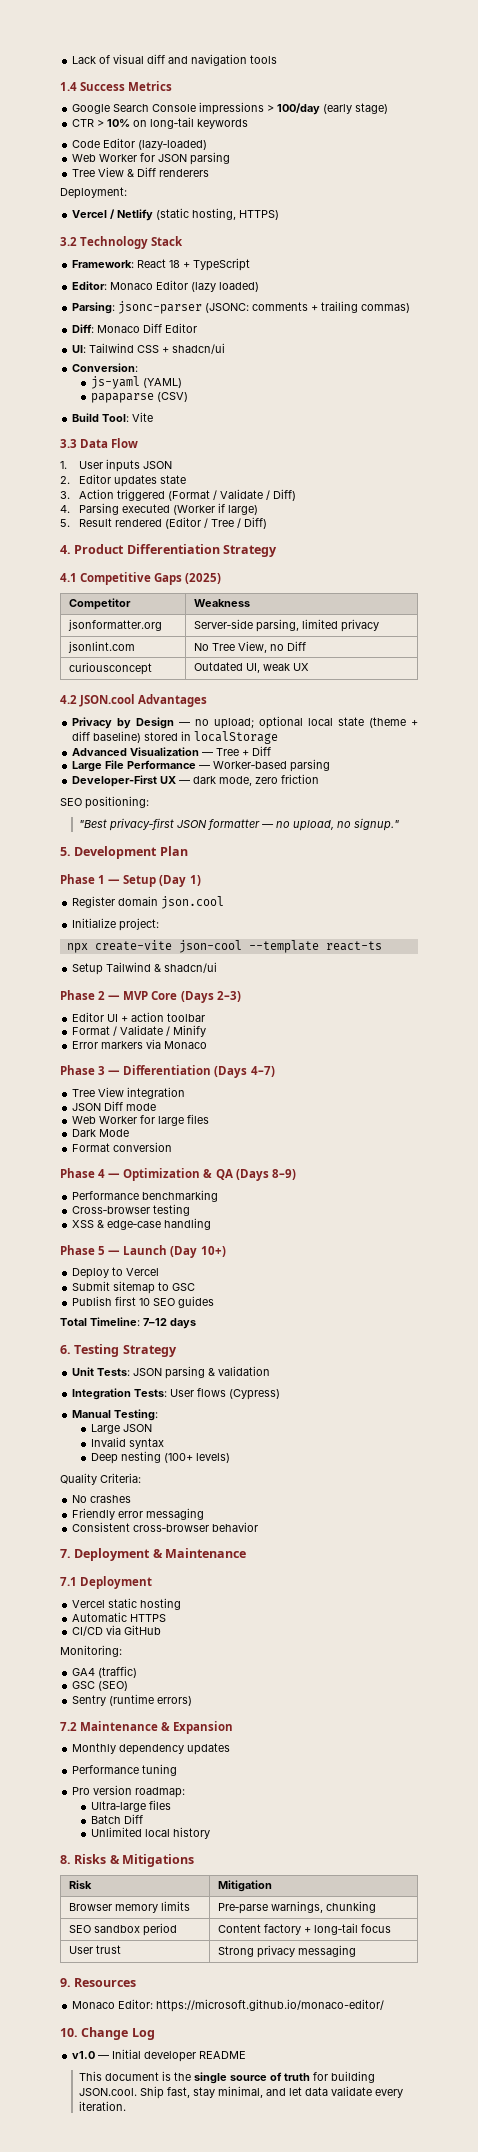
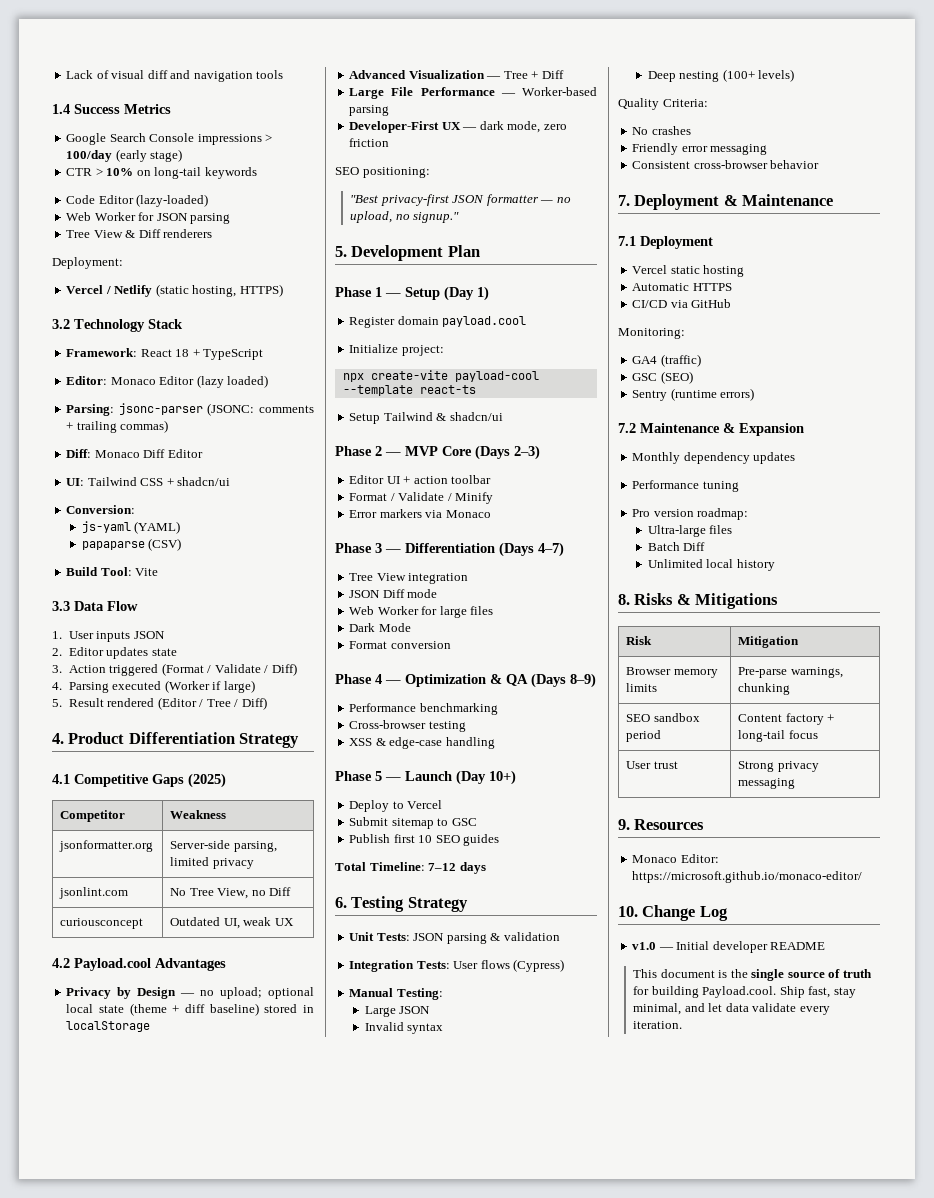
- 4.2 JSON.cool Advantages
+ 4.2 Payload.cool Advantages
- Register domain json.cool
+ Register domain payload.cool
- npx create-vite json-cool --template react-ts
+ npx create-vite payload-cool --template react-ts
- This document is the single source of truth for building JSON.cool. Ship fast, stay minimal, and let data validate every iteration.
+ This document is the single source of truth for building Payload.cool. Ship fast, stay minimal, and let data validate every iteration.

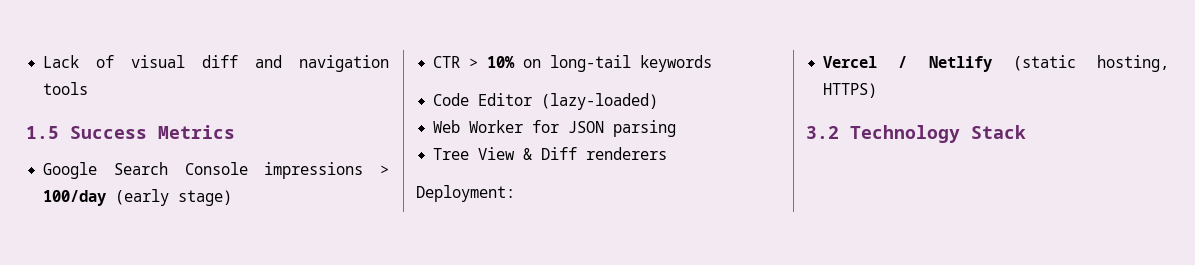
- 1.4 Success Metrics
+ 1.5 Success Metrics
- Framework: React 18 + TypeScript
- Editor: Monaco Editor (lazy loaded)
- Parsing: jsonc-parser (JSONC: comments + trailing commas)
- Diff: Monaco Diff Editor
- UI: Tailwind CSS + shadcn/ui
- Conversion:
- js-yaml (YAML)
- papaparse (CSV)
- Build Tool: Vite
- 3.3 Data Flow
- 1. User inputs JSON
- 2. Editor updates state
- 3. Action triggered (Format / Validate / Diff)
- 4. Parsing executed (Worker if large)
- 5. Result rendered (Editor / Tree / Diff)
- 4. Product Differentiation Strategy
- 4.1 Competitive Gaps (2025)
- Competitor | Weakness
- jsonformatter.org | Server‑side parsing, limited privacy
- jsonlint.com | No Tree View, no Diff
- curiousconcept | Outdated UI, weak UX
- 4.2 Payload.cool Advantages
- Privacy by Design — no upload; optional local state (theme + diff baseline) stored in localStorage
- Advanced Visualization — Tree + Diff
- Large File Performance — Worker‑based parsing
- Developer‑First UX — dark mode, zero friction
- SEO positioning:
- "Best privacy‑first JSON formatter — no upload, no signup."
- 5. Development Plan
- Phase 1 — Setup (Day 1)
- Register domain payload.cool
- Initialize project:
- npx create-vite payload-cool --template react-ts
- Setup Tailwind & shadcn/ui
- Phase 2 — MVP Core (Days 2–3)
- Editor UI + action toolbar
- Format / Validate / Minify
- Error markers via Monaco
- Phase 3 — Differentiation (Days 4–7)
- Tree View integration
- JSON Diff mode
- Web Worker for large files
- Dark Mode
- Format conversion
- Phase 4 — Optimization & QA (Days 8–9)
- Performance benchmarking
- Cross‑browser testing
- XSS & edge‑case handling
- Phase 5 — Launch (Day 10+)
- Deploy to Vercel
- Submit sitemap to GSC
- Publish first 10 SEO guides
- Total Timeline: 7–12 days
- 6. Testing Strategy
- Unit Tests: JSON parsing & validation
- Integration Tests: User flows (Cypress)
- Manual Testing:
- Large JSON
- Invalid syntax
- Deep nesting (100+ levels)
- Quality Criteria:
- No crashes
- Friendly error messaging
- Consistent cross‑browser behavior
- 7. Deployment & Maintenance
- 7.1 Deployment
- Vercel static hosting
- Automatic HTTPS
- CI/CD via GitHub
- Monitoring:
- GA4 (traffic)
- GSC (SEO)
- Sentry (runtime errors)
- 7.2 Maintenance & Expansion
- Monthly dependency updates
- Performance tuning
- Pro version roadmap:
- Ultra‑large files
- Batch Diff
- Unlimited local history
- 8. Risks & Mitigations
- Risk | Mitigation
- Browser memory limits | Pre‑parse warnings, chunking
- SEO sandbox period | Content factory + long‑tail focus
- User trust | Strong privacy messaging
- 9. Resources
- Monaco Editor: https://microsoft.github.io/monaco-editor/
- 10. Change Log
- v1.0 — Initial developer README
- This document is the single source of truth for building Payload.cool. Ship fast, stay minimal, and let data validate every iteration.

